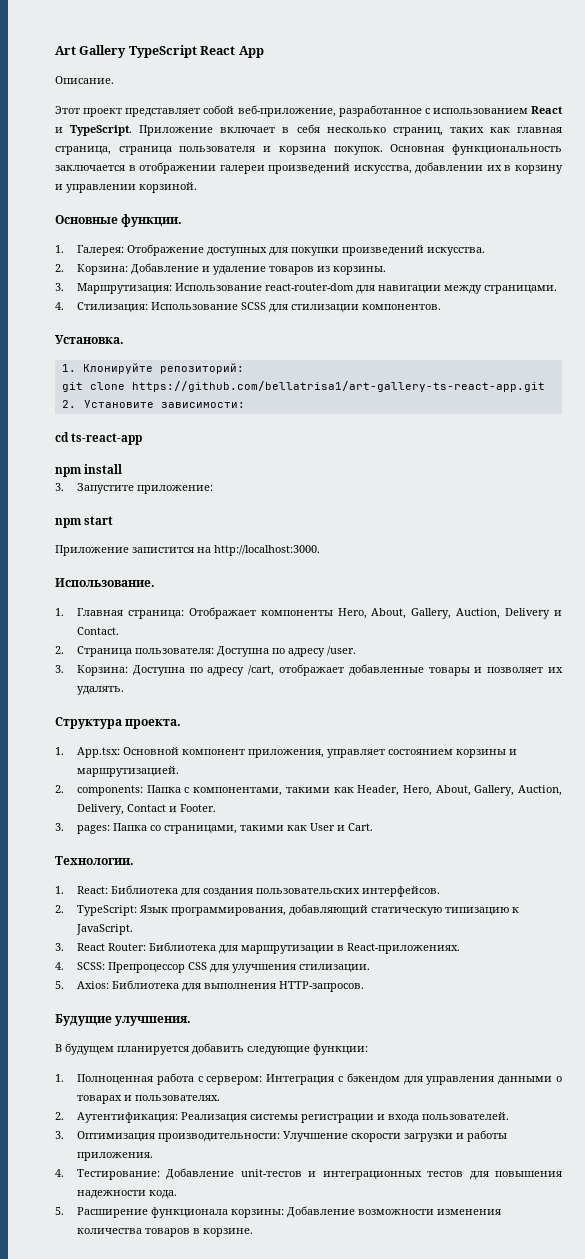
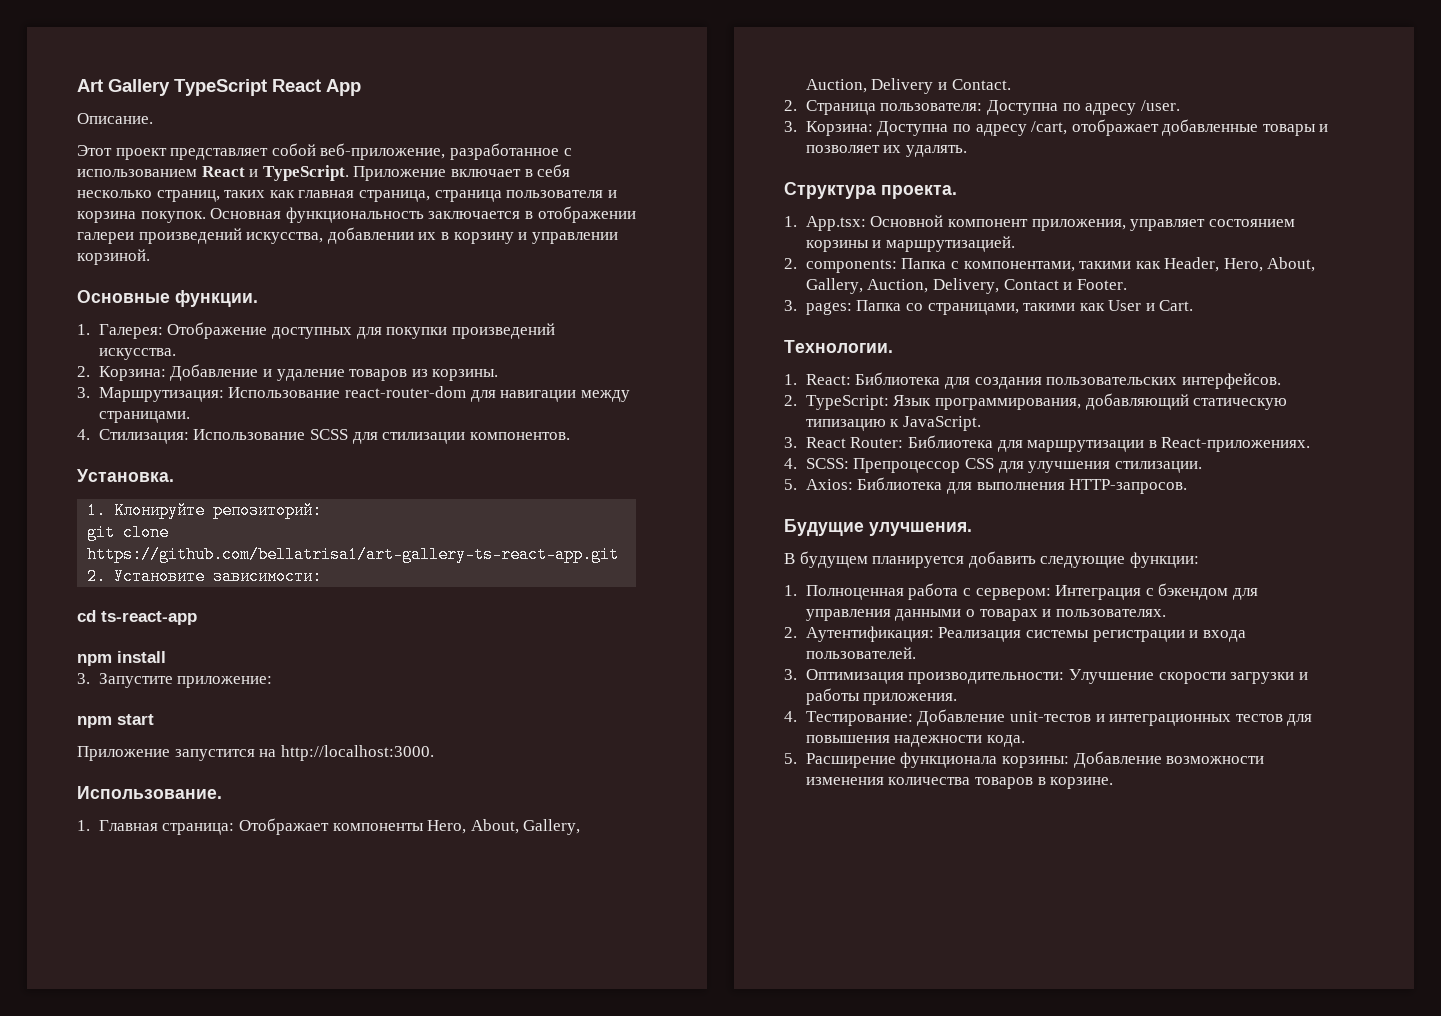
- Приложение запистится на http://localhost:3000.
+ Приложение запустится на http://localhost:3000.

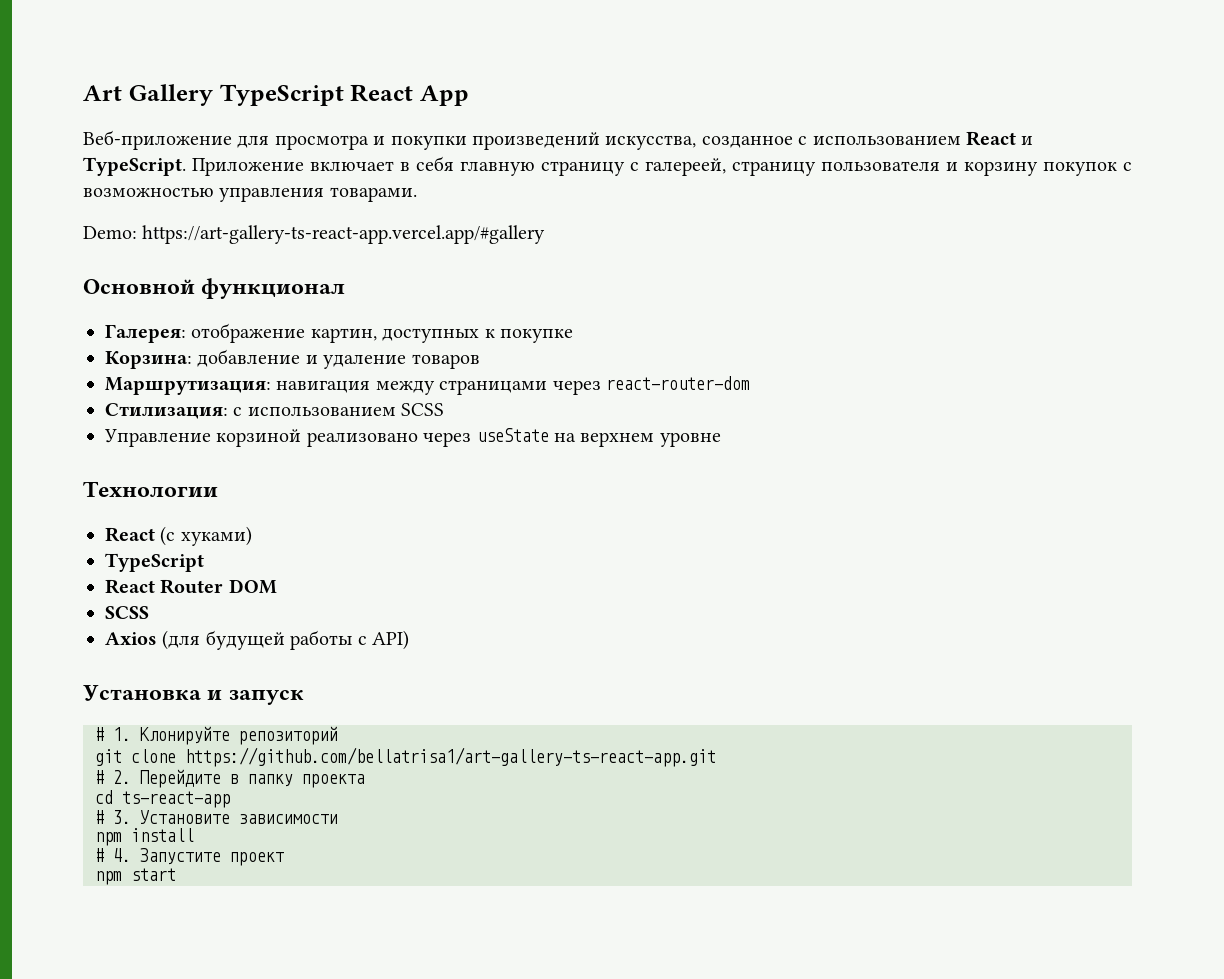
- Описание.
- Этот проект представляет собой веб-приложение, разработанное с использованием React и TypeScript.
+ Веб-приложение для просмотра и покупки произведений искусства, созданное с использованием React и TypeScript.
- Приложение включает в себя несколько страниц, таких как главная страница, страница пользователя и корзина покупок. Основная функциональность заключается в отображении галереи произведений искусства, добавлении их в корзину и управлении корзиной.
- Основные функции.
- 1. Галерея: Отображение доступных для покупки произведений искусства.
- 2. Корзина: Добавление и удаление товаров из корзины.
- 3. Маршрутизация: Использование react-router-dom для навигации между страницами.
- 4. Стилизация: Использование SCSS для стилизации компонентов.
- Установка.
- 1. Клонируйте репозиторий:
+ Приложение включает в себя главную страницу с галереей, страницу пользователя и корзину покупок с возможностью управления товарами.
+ Demo: https://art-gallery-ts-react-app.vercel.app/#gallery
+ Основной функционал
+ Галерея: отображение картин, доступных к покупке
+ Корзина: добавление и удаление товаров
+ Маршрутизация: навигация между страницами через react-router-dom
+ Стилизация: с использованием SCSS
+ Управление корзиной реализовано через useState на верхнем уровне
+ Технологии
+ React (с хуками)
+ TypeScript
+ React Router DOM
+ SCSS
+ Axios (для будущей работы с API)
+ Установка и запуск
+ # 1. Клонируйте репозиторий
- 2. Установите зависимости:
+ # 2. Перейдите в папку проекта
  cd ts-react-app
+ # 3. Установите зависимости
  npm install
- 3. Запустите приложение:
+ # 4. Запустите проект
  npm start
- Приложение запустится на http://localhost:3000.
- Использование.
- 1. Главная страница: Отображает компоненты Hero, About, Gallery, Auction, Delivery и Contact.
- 2. Страница пользователя: Доступна по адресу /user.
- 3. Корзина: Доступна по адресу /cart, отображает добавленные товары и позволяет их удалять.
- Структура проекта.
- 1. App.tsx: Основной компонент приложения, управляет состоянием корзины и маршрутизацией.
- 2. components: Папка с компонентами, такими как Header, Hero, About, Gallery, Auction, Delivery, Contact и Footer.
- 3. pages: Папка со страницами, такими как User и Cart.
- Технологии.
- 1. React: Библиотека для создания пользовательских интерфейсов.
- 2. TypeScript: Язык программирования, добавляющий статическую типизацию к JavaScript.
- 3. React Router: Библиотека для маршрутизации в React-приложениях.
- 4. SCSS: Препроцессор CSS для улучшения стилизации.
- 5. Axios: Библиотека для выполнения HTTP-запросов.
- Будущие улучшения.
- В будущем планируется добавить следующие функции:
- 1. Полноценная работа с сервером: Интеграция с бэкендом для управления данными о товарах и пользователях.
- 2. Аутентификация: Реализация системы регистрации и входа пользователей.
- 3. Оптимизация производительности: Улучшение скорости загрузки и работы приложения.
- 4. Тестирование: Добавление unit-тестов и интеграционных тестов для повышения надежности кода.
- 5. Расширение функционала корзины: Добавление возможности изменения количества товаров в корзине.

